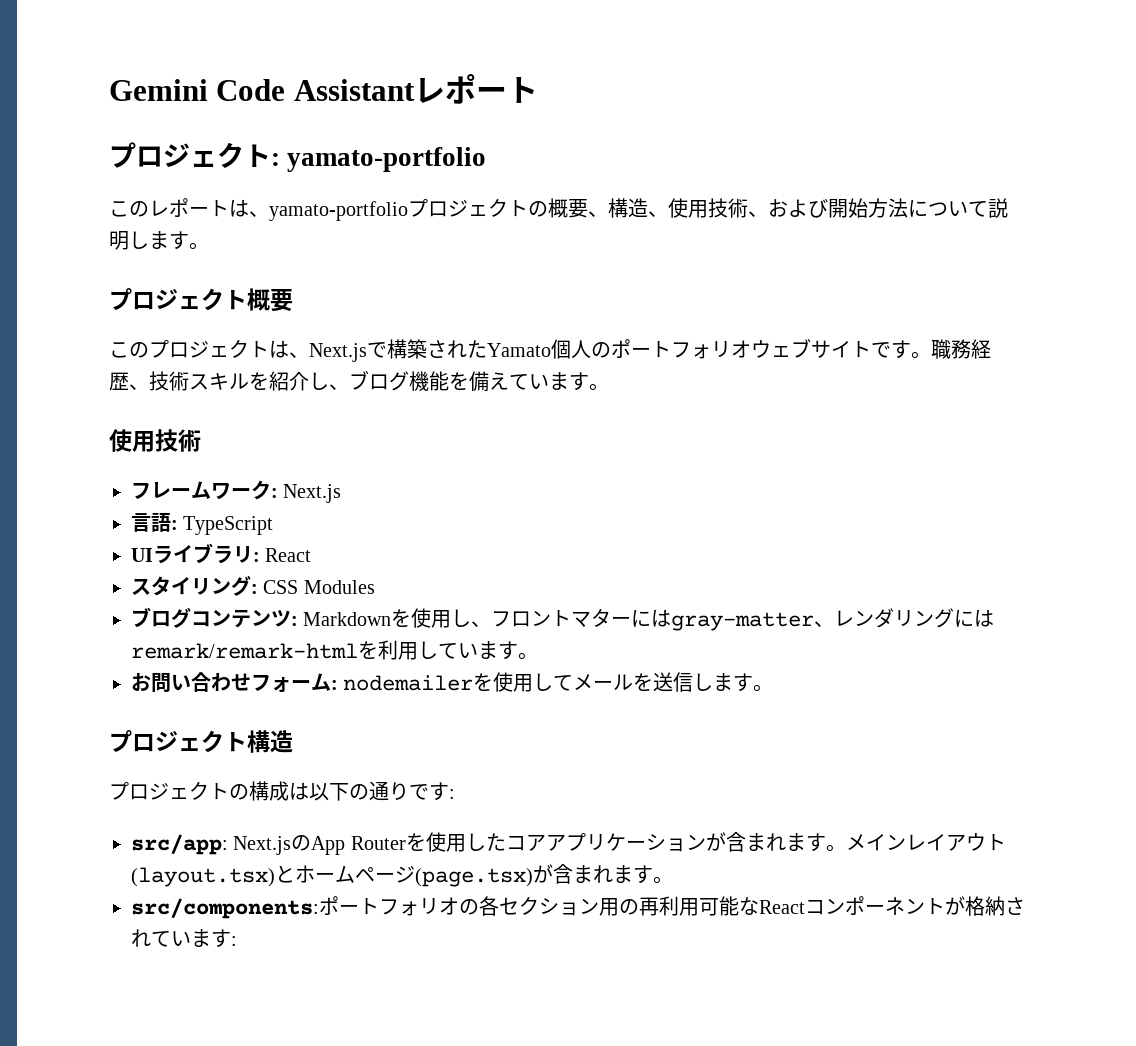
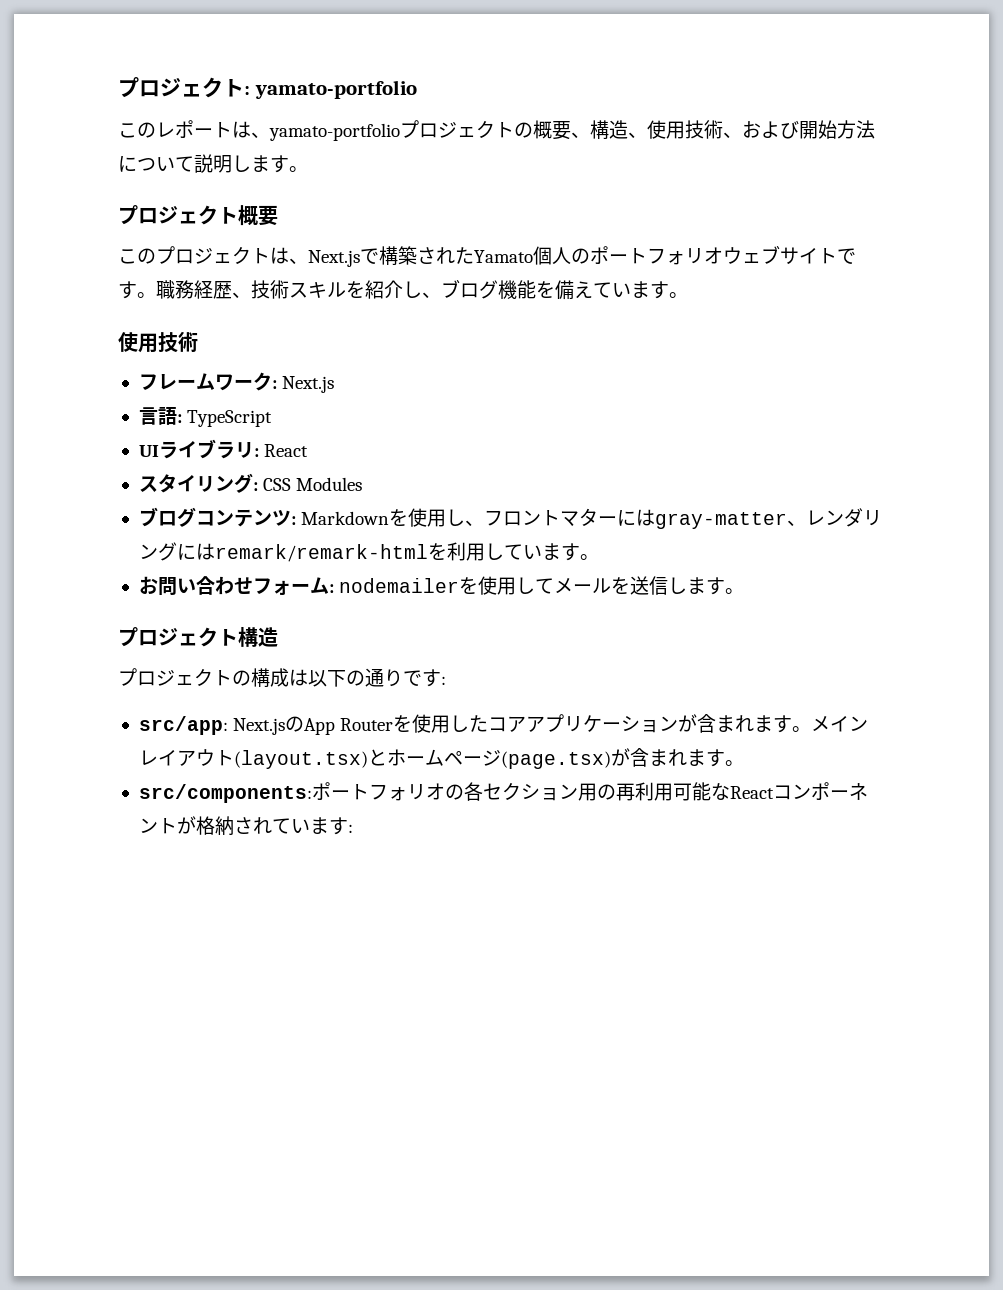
- Gemini Code Assistantレポート

